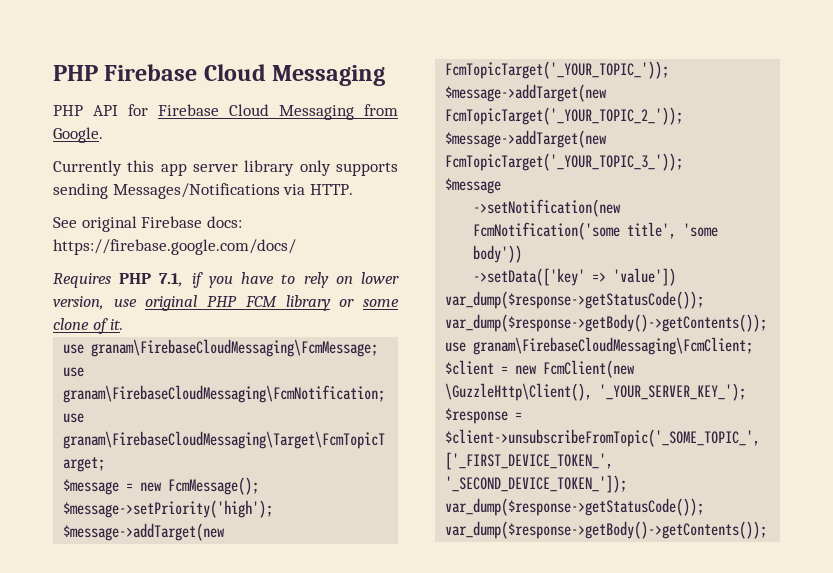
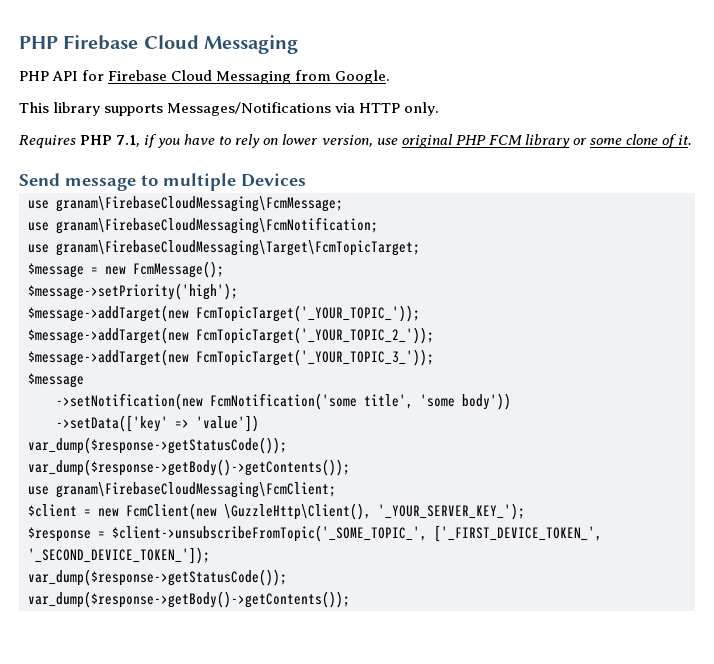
- Currently this app server library only supports sending Messages/Notifications via HTTP.
- See original Firebase docs: https://firebase.google.com/docs/
+ This library supports Messages/Notifications via HTTP only.
+ Send message to multiple Devices

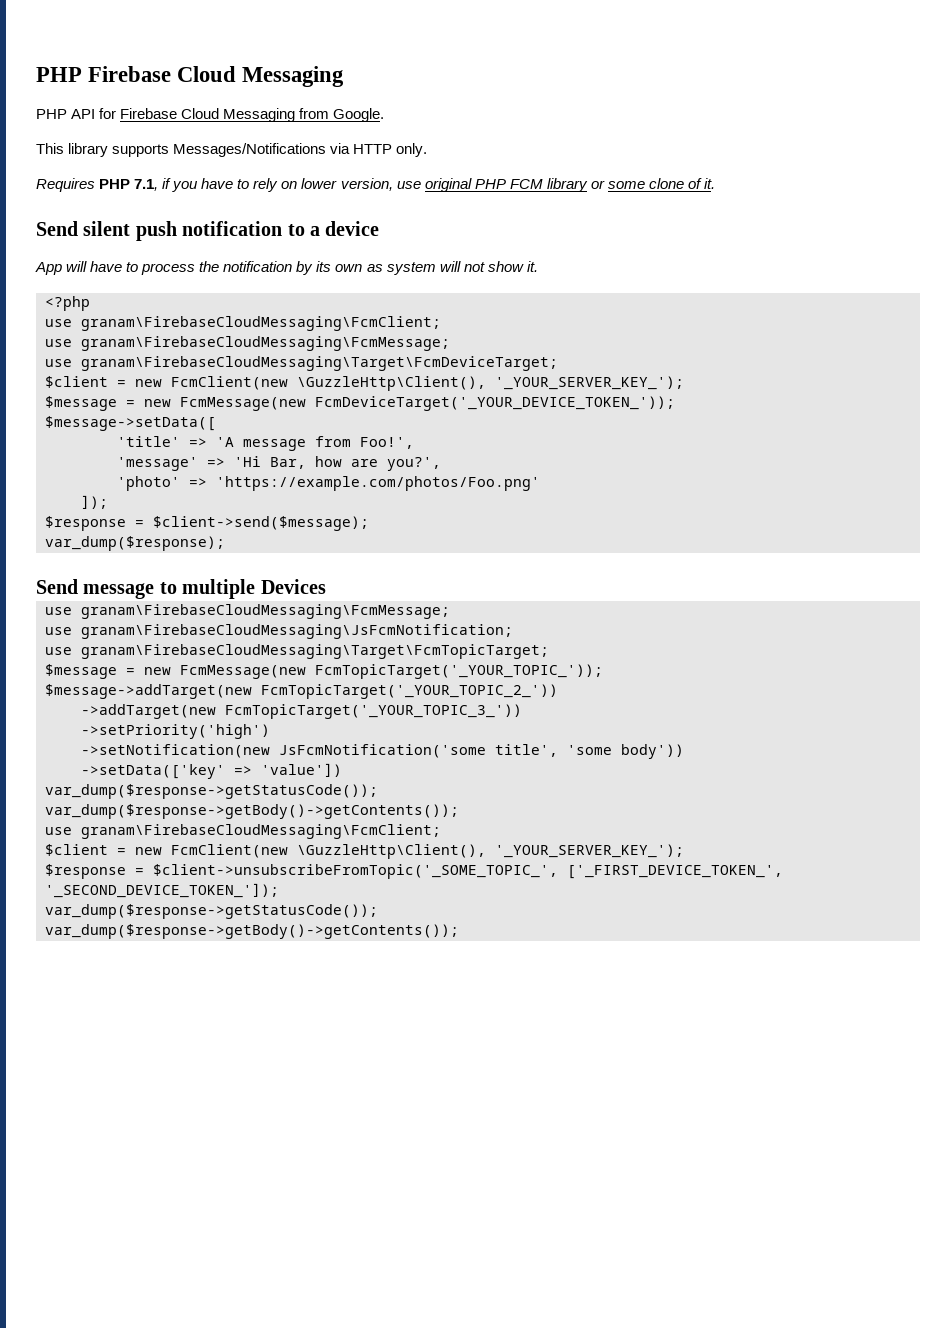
+ Send silent push notification to a device
+ App will have to process the notification by its own as system will not show it.
+ <?php
+ use granam\FirebaseCloudMessaging\FcmClient;
+ use granam\FirebaseCloudMessaging\FcmMessage;
+ use granam\FirebaseCloudMessaging\Target\FcmDeviceTarget;
+ $client = new FcmClient(new \GuzzleHttp\Client(), '_YOUR_SERVER_KEY_');
+ $message = new FcmMessage(new FcmDeviceTarget('_YOUR_DEVICE_TOKEN_'));
+ $message->setData([
+ 'title' => 'A message from Foo!',
+ 'message' => 'Hi Bar, how are you?',
+ 'photo' => 'https://example.com/photos/Foo.png'
+ ]);
+ $response = $client->send($message);
+ var_dump($response);
- use granam\FirebaseCloudMessaging\FcmNotification;
+ use granam\FirebaseCloudMessaging\JsFcmNotification;
- $message = new FcmMessage();
- $message->setPriority('high');
- $message->addTarget(new FcmTopicTarget('_YOUR_TOPIC_'));
+ $message = new FcmMessage(new FcmTopicTarget('_YOUR_TOPIC_'));
- $message->addTarget(new FcmTopicTarget('_YOUR_TOPIC_2_'));
- $message->addTarget(new FcmTopicTarget('_YOUR_TOPIC_3_'));
- $message
+ $message->addTarget(new FcmTopicTarget('_YOUR_TOPIC_2_'))
+ ->addTarget(new FcmTopicTarget('_YOUR_TOPIC_3_'))
+ ->setPriority('high')
- ->setNotification(new FcmNotification('some title', 'some body'))
+ ->setNotification(new JsFcmNotification('some title', 'some body'))

